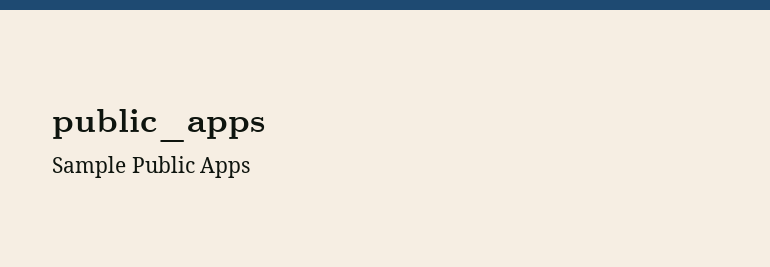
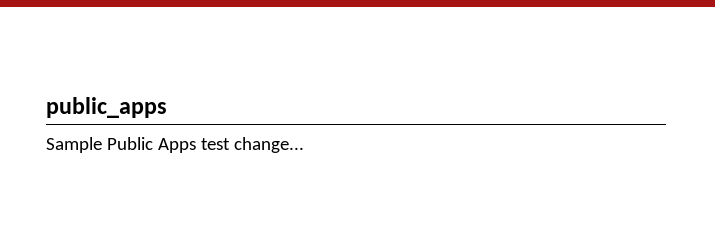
- Sample Public Apps
+ Sample Public Apps test change...

